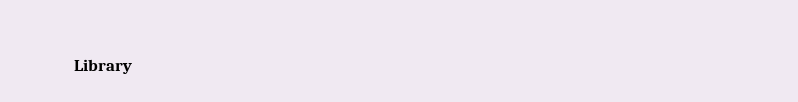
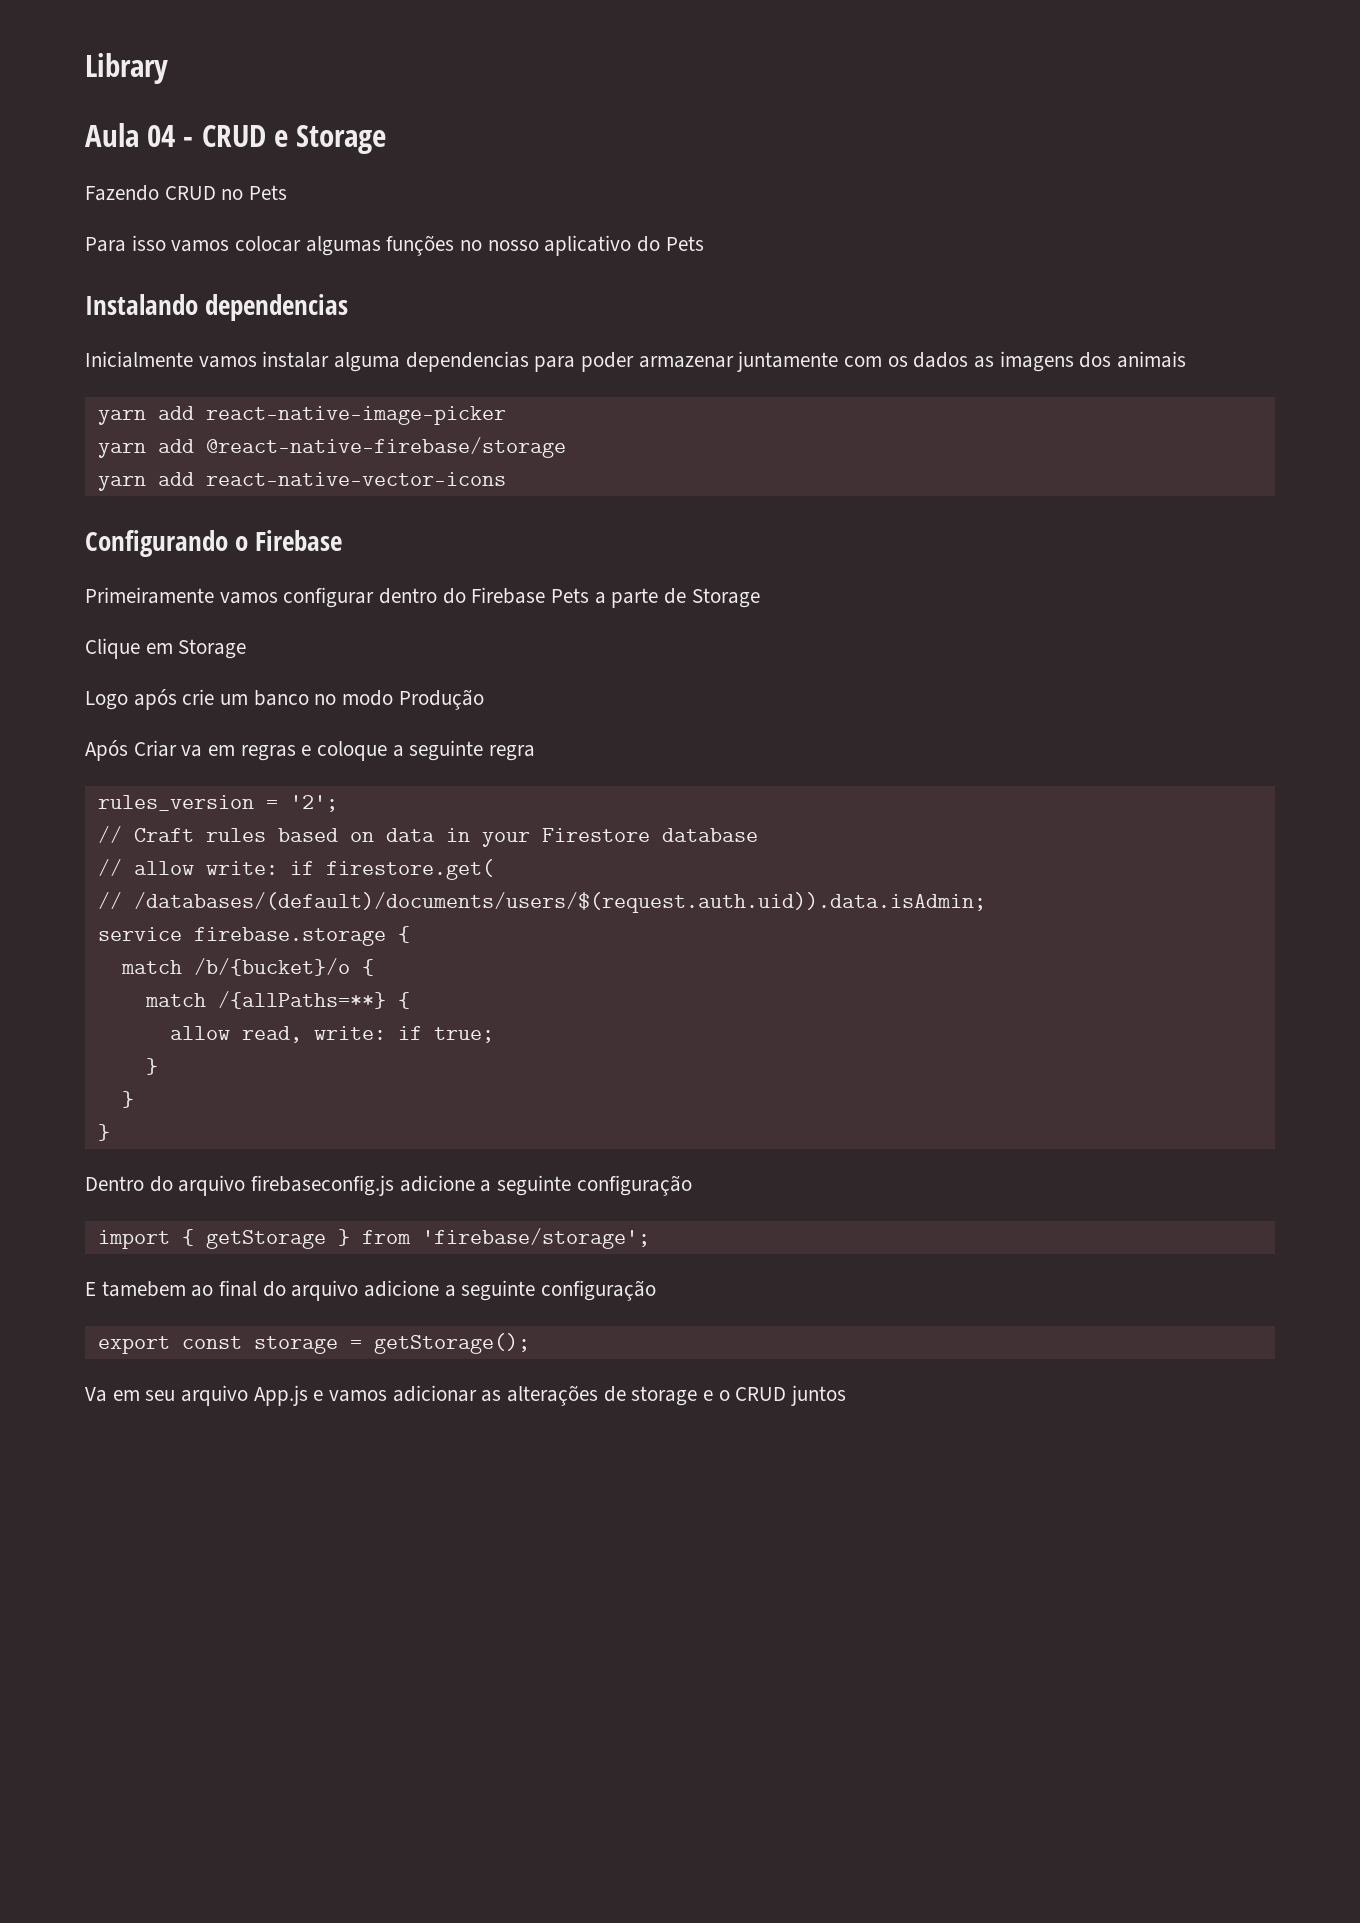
+ Aula 04 - CRUD e Storage
+ Fazendo CRUD no Pets
+ Para isso vamos colocar algumas funções no nosso aplicativo do Pets
+ Instalando dependencias
+ Inicialmente vamos instalar alguma dependencias para poder armazenar juntamente com os dados as imagens dos animais
+ yarn add react-native-image-picker
+ yarn add @react-native-firebase/storage
+ yarn add react-native-vector-icons
+ Configurando o Firebase
+ Primeiramente vamos configurar dentro do Firebase Pets a parte de Storage
+ Clique em Storage
+ Logo após crie um banco no modo Produção
+ Após Criar va em regras e coloque a seguinte regra
+ rules_version = '2';
+ // Craft rules based on data in your Firestore database
+ // allow write: if firestore.get(
+ // /databases/(default)/documents/users/$(request.auth.uid)).data.isAdmin;
+ service firebase.storage {
+ match /b/{bucket}/o {
+ match /{allPaths=**} {
+ allow read, write: if true;
+ }
+ }
+ }
+ Dentro do arquivo firebaseconfig.js adicione a seguinte configuração
+ import { getStorage } from 'firebase/storage';
+ E tamebem ao final do arquivo adicione a seguinte configuração
+ export const storage = getStorage();
+ Va em seu arquivo App.js e vamos adicionar as alterações de storage e o CRUD juntos

